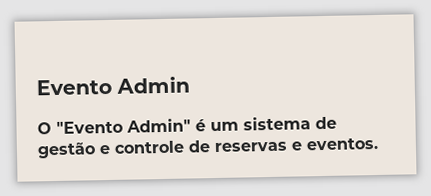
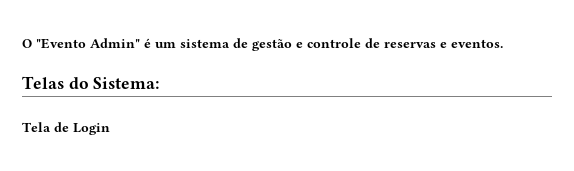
- Evento Admin
+ Telas do Sistema:
+ Tela de Login

